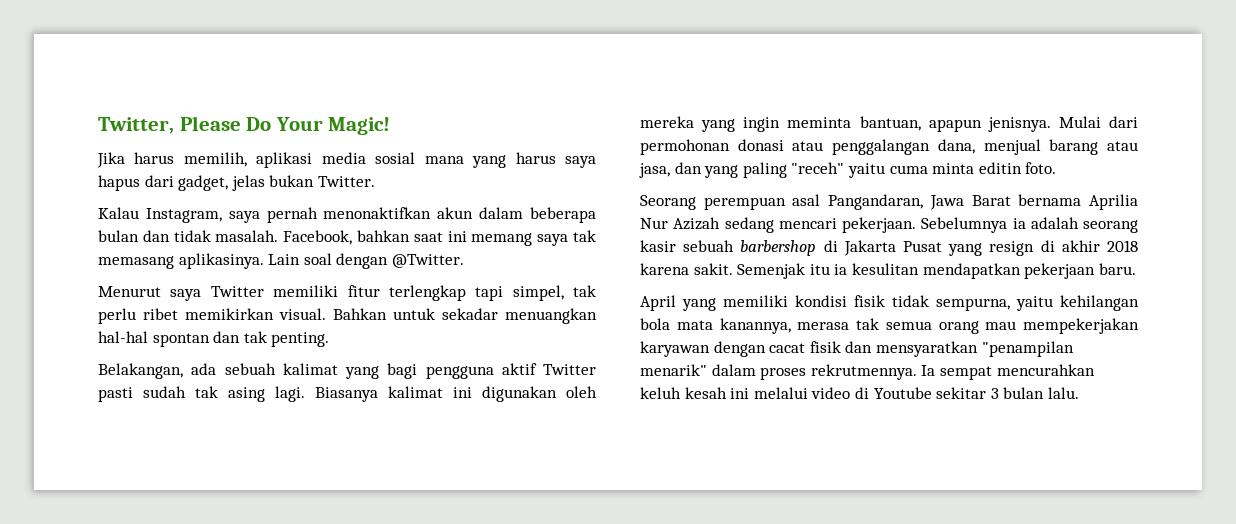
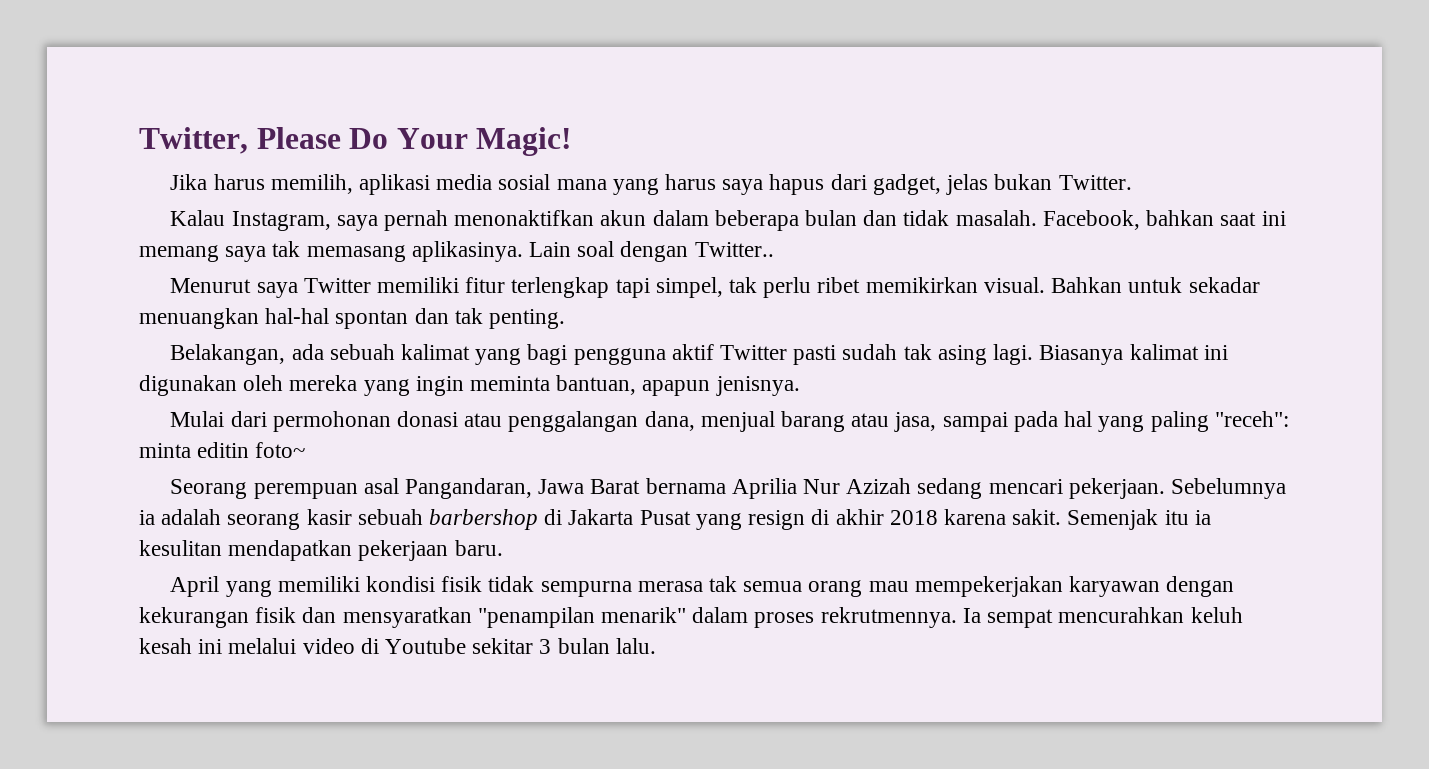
- Lain soal dengan @Twitter.
+ Lain soal dengan Twitter..
- Biasanya kalimat ini digunakan oleh mereka yang ingin meminta bantuan, apapun jenisnya. Mulai dari permohonan donasi atau penggalangan dana, menjual barang atau jasa, dan yang paling "receh" yaitu cuma minta editin foto.
+ Biasanya kalimat ini digunakan oleh mereka yang ingin meminta bantuan, apapun jenisnya.
+ Mulai dari permohonan donasi atau penggalangan dana, menjual barang atau jasa, sampai pada hal yang paling "receh": minta editin foto~
- April yang memiliki kondisi fisik tidak sempurna, yaitu kehilangan bola mata kanannya, merasa tak semua orang mau mempekerjakan karyawan dengan cacat fisik dan mensyaratkan "penampilan menarik" dalam proses rekrutmennya.
+ April yang memiliki kondisi fisik tidak sempurna merasa tak semua orang mau mempekerjakan karyawan dengan kekurangan fisik dan mensyaratkan "penampilan menarik" dalam proses rekrutmennya.

